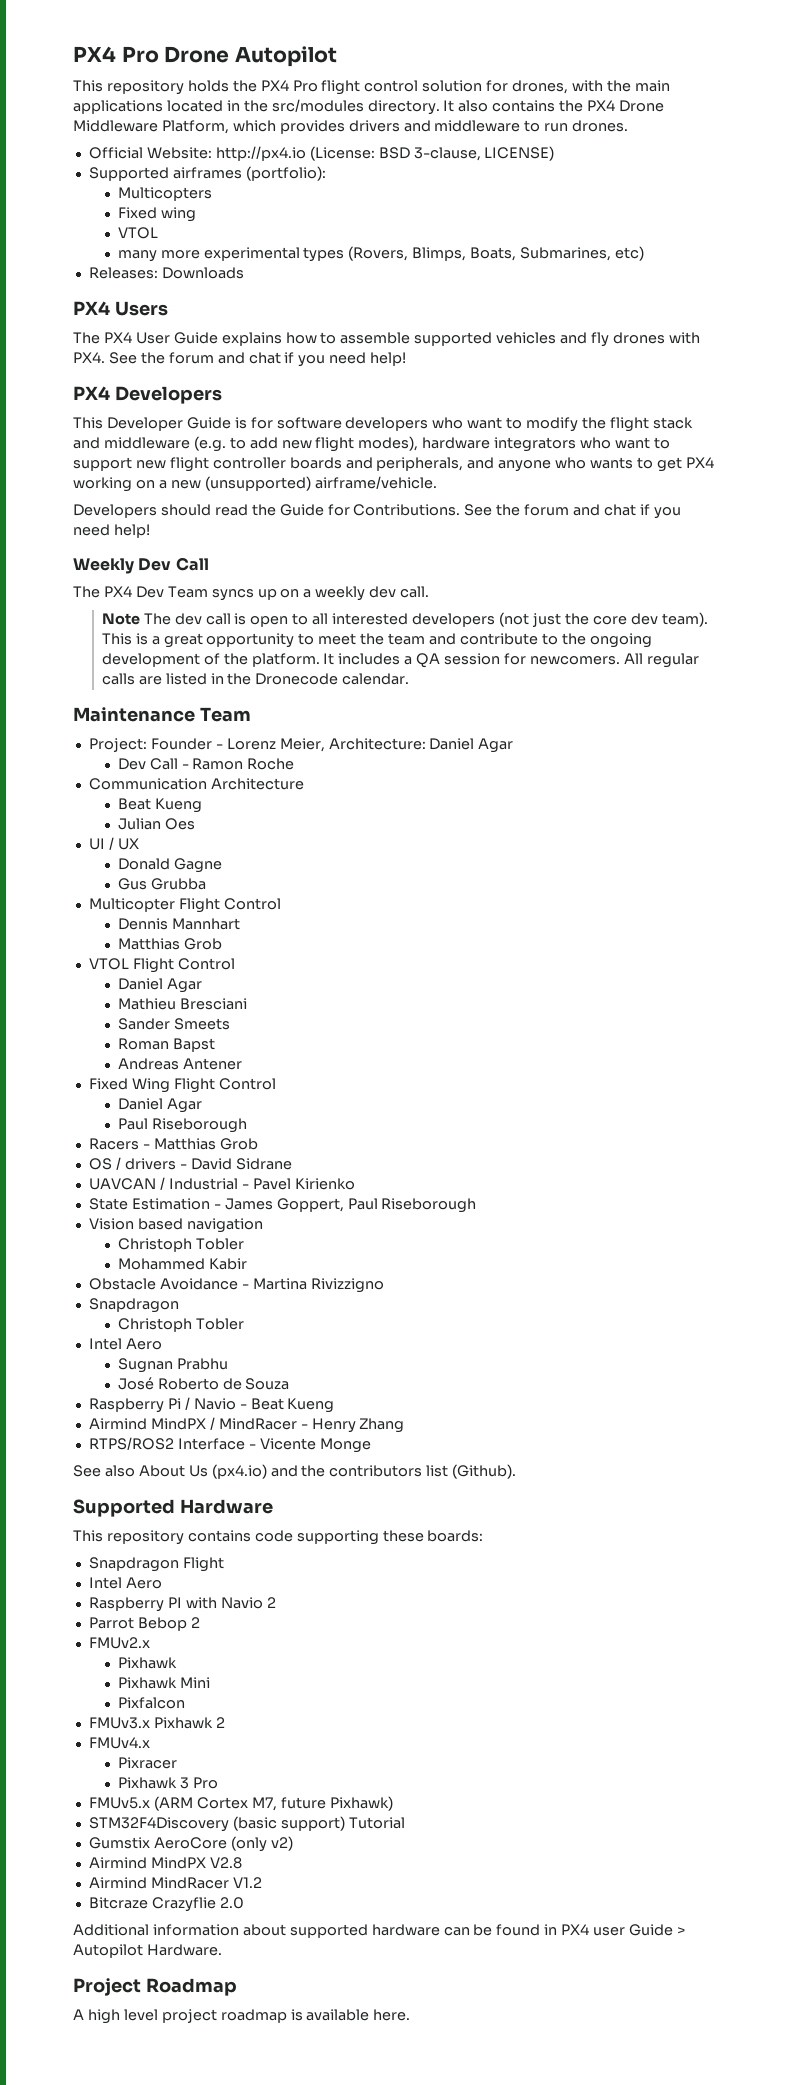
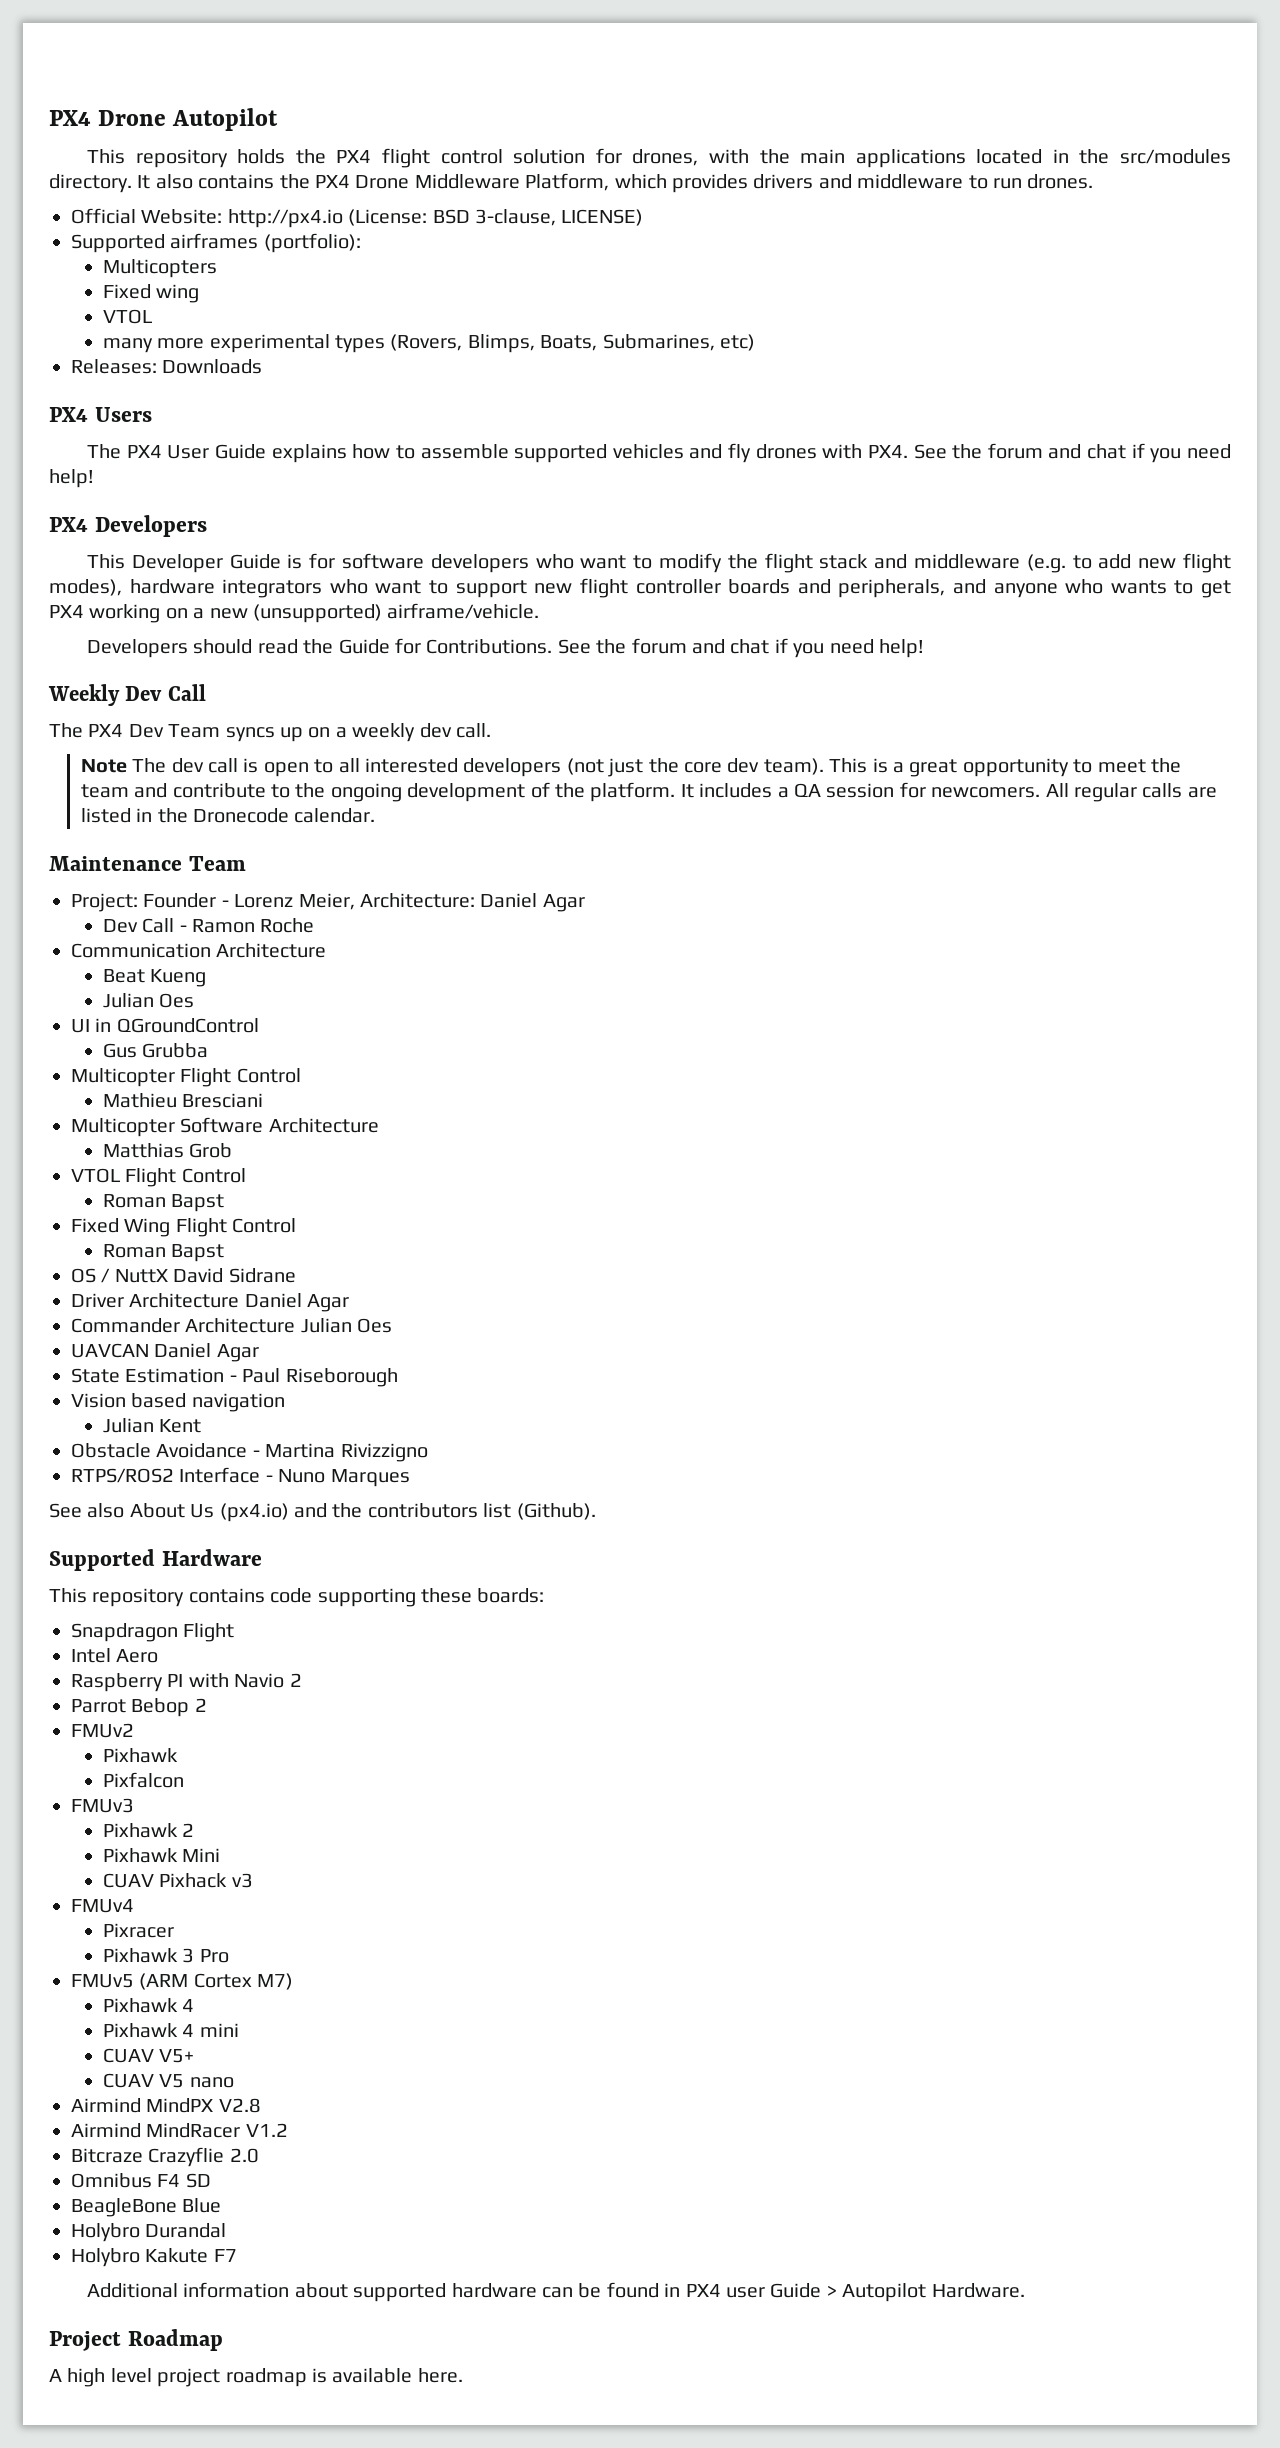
- PX4 Pro Drone Autopilot
+ PX4 Drone Autopilot
- This repository holds the PX4 Pro flight control solution for drones, with the main applications located in the src/modules directory.
+ This repository holds the PX4 flight control solution for drones, with the main applications located in the src/modules directory.
- UI / UX
- Donald Gagne
+ UI in QGroundControl
- Dennis Mannhart
+ Mathieu Bresciani
+ Multicopter Software Architecture
  VTOL Flight Control
- Daniel Agar
- Mathieu Bresciani
- Sander Smeets
  Roman Bapst
- Andreas Antener
  Fixed Wing Flight Control
- Daniel Agar
- Paul Riseborough
- Racers - Matthias Grob
- OS / drivers - David Sidrane
- UAVCAN / Industrial - Pavel Kirienko
+ Roman Bapst
+ OS / NuttX David Sidrane
+ Driver Architecture Daniel Agar
+ Commander Architecture Julian Oes
+ UAVCAN Daniel Agar
- State Estimation - James Goppert, Paul Riseborough
+ State Estimation - Paul Riseborough
  Vision based navigation
- Christoph Tobler
- Mohammed Kabir
+ Julian Kent
  Obstacle Avoidance - Martina Rivizzigno
- Snapdragon
- Christoph Tobler
- Intel Aero
- Sugnan Prabhu
- José Roberto de Souza
- Raspberry Pi / Navio - Beat Kueng
- Airmind MindPX / MindRacer - Henry Zhang
- RTPS/ROS2 Interface - Vicente Monge
+ RTPS/ROS2 Interface - Nuno Marques
- FMUv2.x
+ FMUv2
+ Pixfalcon
+ FMUv3
+ Pixhawk 2
  Pixhawk Mini
- Pixfalcon
- FMUv3.x Pixhawk 2
- FMUv4.x
+ CUAV Pixhack v3
+ FMUv4
- FMUv5.x (ARM Cortex M7, future Pixhawk)
- STM32F4Discovery (basic support) Tutorial
- Gumstix AeroCore (only v2)
+ FMUv5 (ARM Cortex M7)
+ Pixhawk 4
+ Pixhawk 4 mini
+ CUAV V5+
+ CUAV V5 nano
+ Omnibus F4 SD
+ BeagleBone Blue
+ Holybro Durandal
+ Holybro Kakute F7

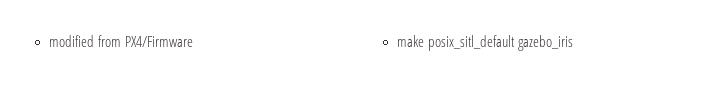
- PX4 Drone Autopilot
- This repository holds the PX4 flight control solution for drones, with the main applications located in the src/modules directory. It also contains the PX4 Drone Middleware Platform, which provides drivers and middleware to run drones.
- Official Website: http://px4.io (License: BSD 3-clause, LICENSE)
- Supported airframes (portfolio):
- Multicopters
- Fixed wing
- VTOL
- many more experimental types (Rovers, Blimps, Boats, Submarines, etc)
- Releases: Downloads
- PX4 Users
- The PX4 User Guide explains how to assemble supported vehicles and fly drones with PX4. See the forum and chat if you need help!
- PX4 Developers
- This Developer Guide is for software developers who want to modify the flight stack and middleware (e.g. to add new flight modes), hardware integrators who want to support new flight controller boards and peripherals, and anyone who wants to get PX4 working on a new (unsupported) airframe/vehicle.
- Developers should read the Guide for Contributions. See the forum and chat if you need help!
- Weekly Dev Call
- The PX4 Dev Team syncs up on a weekly dev call.
- Note The dev call is open to all interested developers (not just the core dev team). This is a great opportunity to meet the team and contribute to the ongoing development of the platform. It includes a QA session for newcomers. All regular calls are listed in the Dronecode calendar.
- Maintenance Team
- Project: Founder - Lorenz Meier, Architecture: Daniel Agar
- Dev Call - Ramon Roche
- Communication Architecture
- Beat Kueng
- Julian Oes
- UI in QGroundControl
- Gus Grubba
- Multicopter Flight Control
- Mathieu Bresciani
- Multicopter Software Architecture
- Matthias Grob
- VTOL Flight Control
- Roman Bapst
- Fixed Wing Flight Control
- Roman Bapst
- OS / NuttX David Sidrane
- Driver Architecture Daniel Agar
- Commander Architecture Julian Oes
- UAVCAN Daniel Agar
- State Estimation - Paul Riseborough
- Vision based navigation
- Julian Kent
- Obstacle Avoidance - Martina Rivizzigno
- RTPS/ROS2 Interface - Nuno Marques
- See also About Us (px4.io) and the contributors list (Github).
- Supported Hardware
- This repository contains code supporting these boards:
- Snapdragon Flight
- Intel Aero
- Raspberry PI with Navio 2
- Parrot Bebop 2
- FMUv2
- Pixhawk
- Pixfalcon
- FMUv3
- Pixhawk 2
- Pixhawk Mini
- CUAV Pixhack v3
- FMUv4
- Pixracer
- Pixhawk 3 Pro
- FMUv5 (ARM Cortex M7)
- Pixhawk 4
- Pixhawk 4 mini
- CUAV V5+
- CUAV V5 nano
- Airmind MindPX V2.8
- Airmind MindRacer V1.2
- Bitcraze Crazyflie 2.0
- Omnibus F4 SD
- BeagleBone Blue
- Holybro Durandal
- Holybro Kakute F7
- Additional information about supported hardware can be found in PX4 user Guide > Autopilot Hardware.
- Project Roadmap
- A high level project roadmap is available here.
+ modified from PX4/Firmware
+ make posix_sitl_default gazebo_iris

